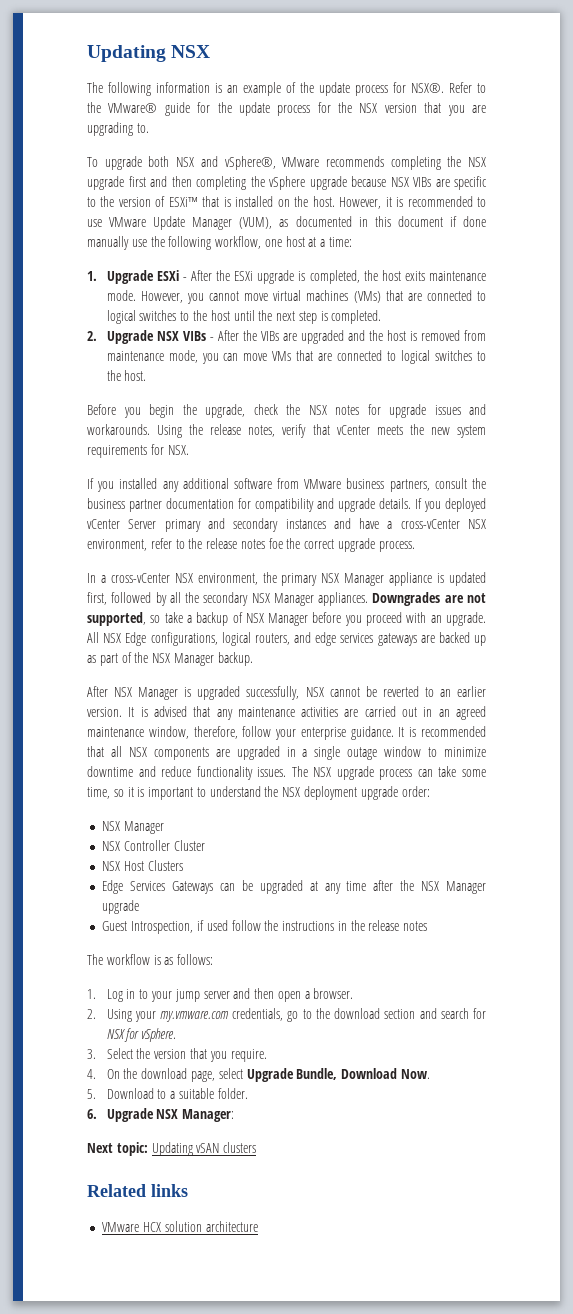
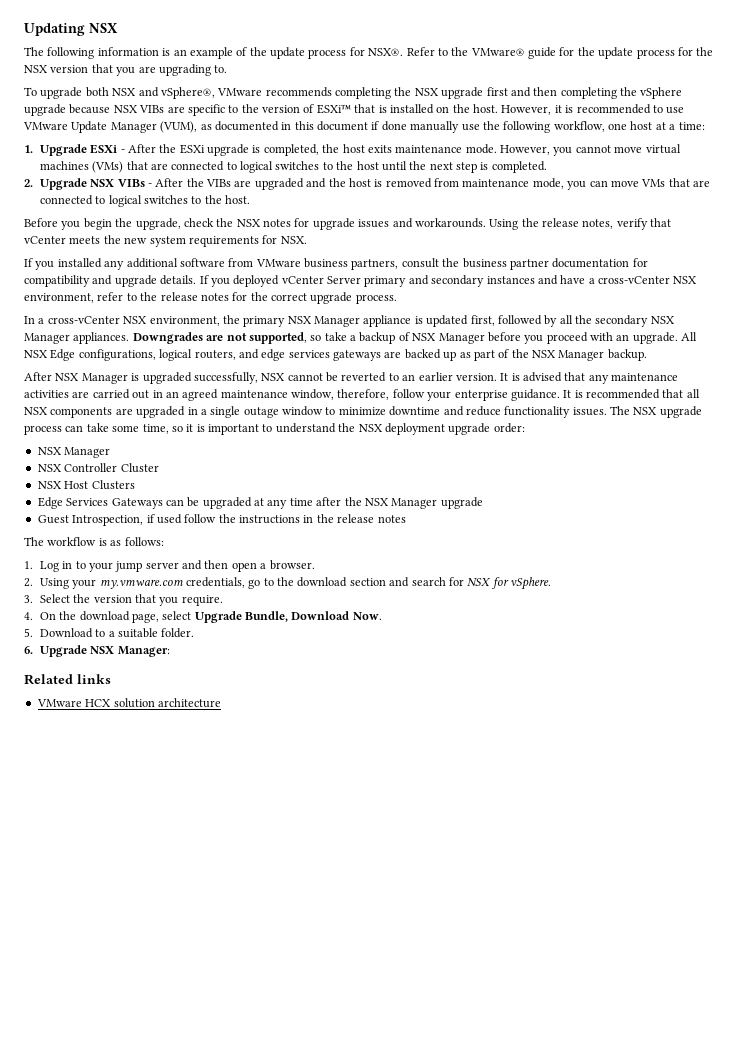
- If you deployed vCenter Server primary and secondary instances and have a cross-vCenter NSX environment, refer to the release notes foe the correct upgrade process.
+ If you deployed vCenter Server primary and secondary instances and have a cross-vCenter NSX environment, refer to the release notes for the correct upgrade process.
- Next topic: Updating vSAN clusters

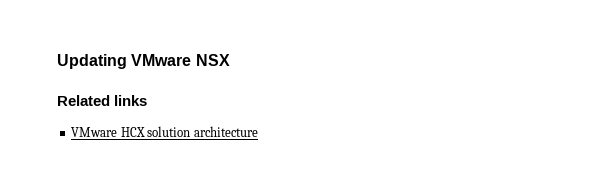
- Updating NSX
- The following information is an example of the update process for NSX®. Refer to the VMware® guide for the update process for the NSX version that you are upgrading to.
- To upgrade both NSX and vSphere®, VMware recommends completing the NSX upgrade first and then completing the vSphere upgrade because NSX VIBs are specific to the version of ESXi™ that is installed on the host. However, it is recommended to use VMware Update Manager (VUM), as documented in this document if done manually use the following workflow, one host at a time:
- 1. Upgrade ESXi - After the ESXi upgrade is completed, the host exits maintenance mode. However, you cannot move virtual machines (VMs) that are connected to logical switches to the host until the next step is completed.
- 2. Upgrade NSX VIBs - After the VIBs are upgraded and the host is removed from maintenance mode, you can move VMs that are connected to logical switches to the host.
- Before you begin the upgrade, check the NSX notes for upgrade issues and workarounds. Using the release notes, verify that vCenter meets the new system requirements for NSX.
- If you installed any additional software from VMware business partners, consult the business partner documentation for compatibility and upgrade details. If you deployed vCenter Server primary and secondary instances and have a cross-vCenter NSX environment, refer to the release notes for the correct upgrade process.
- In a cross-vCenter NSX environment, the primary NSX Manager appliance is updated first, followed by all the secondary NSX Manager appliances. Downgrades are not supported, so take a backup of NSX Manager before you proceed with an upgrade. All NSX Edge configurations, logical routers, and edge services gateways are backed up as part of the NSX Manager backup.
- After NSX Manager is upgraded successfully, NSX cannot be reverted to an earlier version. It is advised that any maintenance activities are carried out in an agreed maintenance window, therefore, follow your enterprise guidance. It is recommended that all NSX components are upgraded in a single outage window to minimize downtime and reduce functionality issues. The NSX upgrade process can take some time, so it is important to understand the NSX deployment upgrade order:
- NSX Manager
- NSX Controller Cluster
- NSX Host Clusters
- Edge Services Gateways can be upgraded at any time after the NSX Manager upgrade
- Guest Introspection, if used follow the instructions in the release notes
- The workflow is as follows:
- 1. Log in to your jump server and then open a browser.
- 2. Using your my.vmware.com credentials, go to the download section and search for NSX for vSphere.
- 3. Select the version that you require.
- 4. On the download page, select Upgrade Bundle, Download Now.
- 5. Download to a suitable folder.
- 6. Upgrade NSX Manager:
+ Updating VMware NSX

